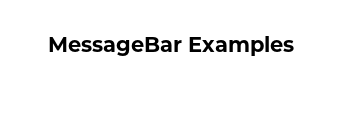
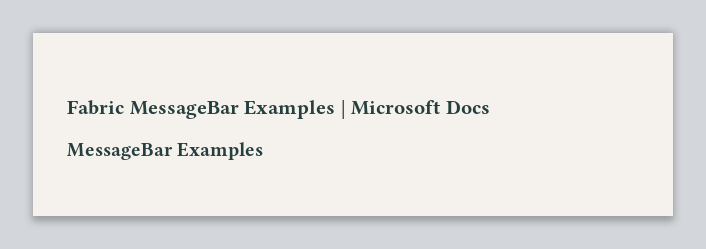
+ Fabric MessageBar Examples | Microsoft Docs

